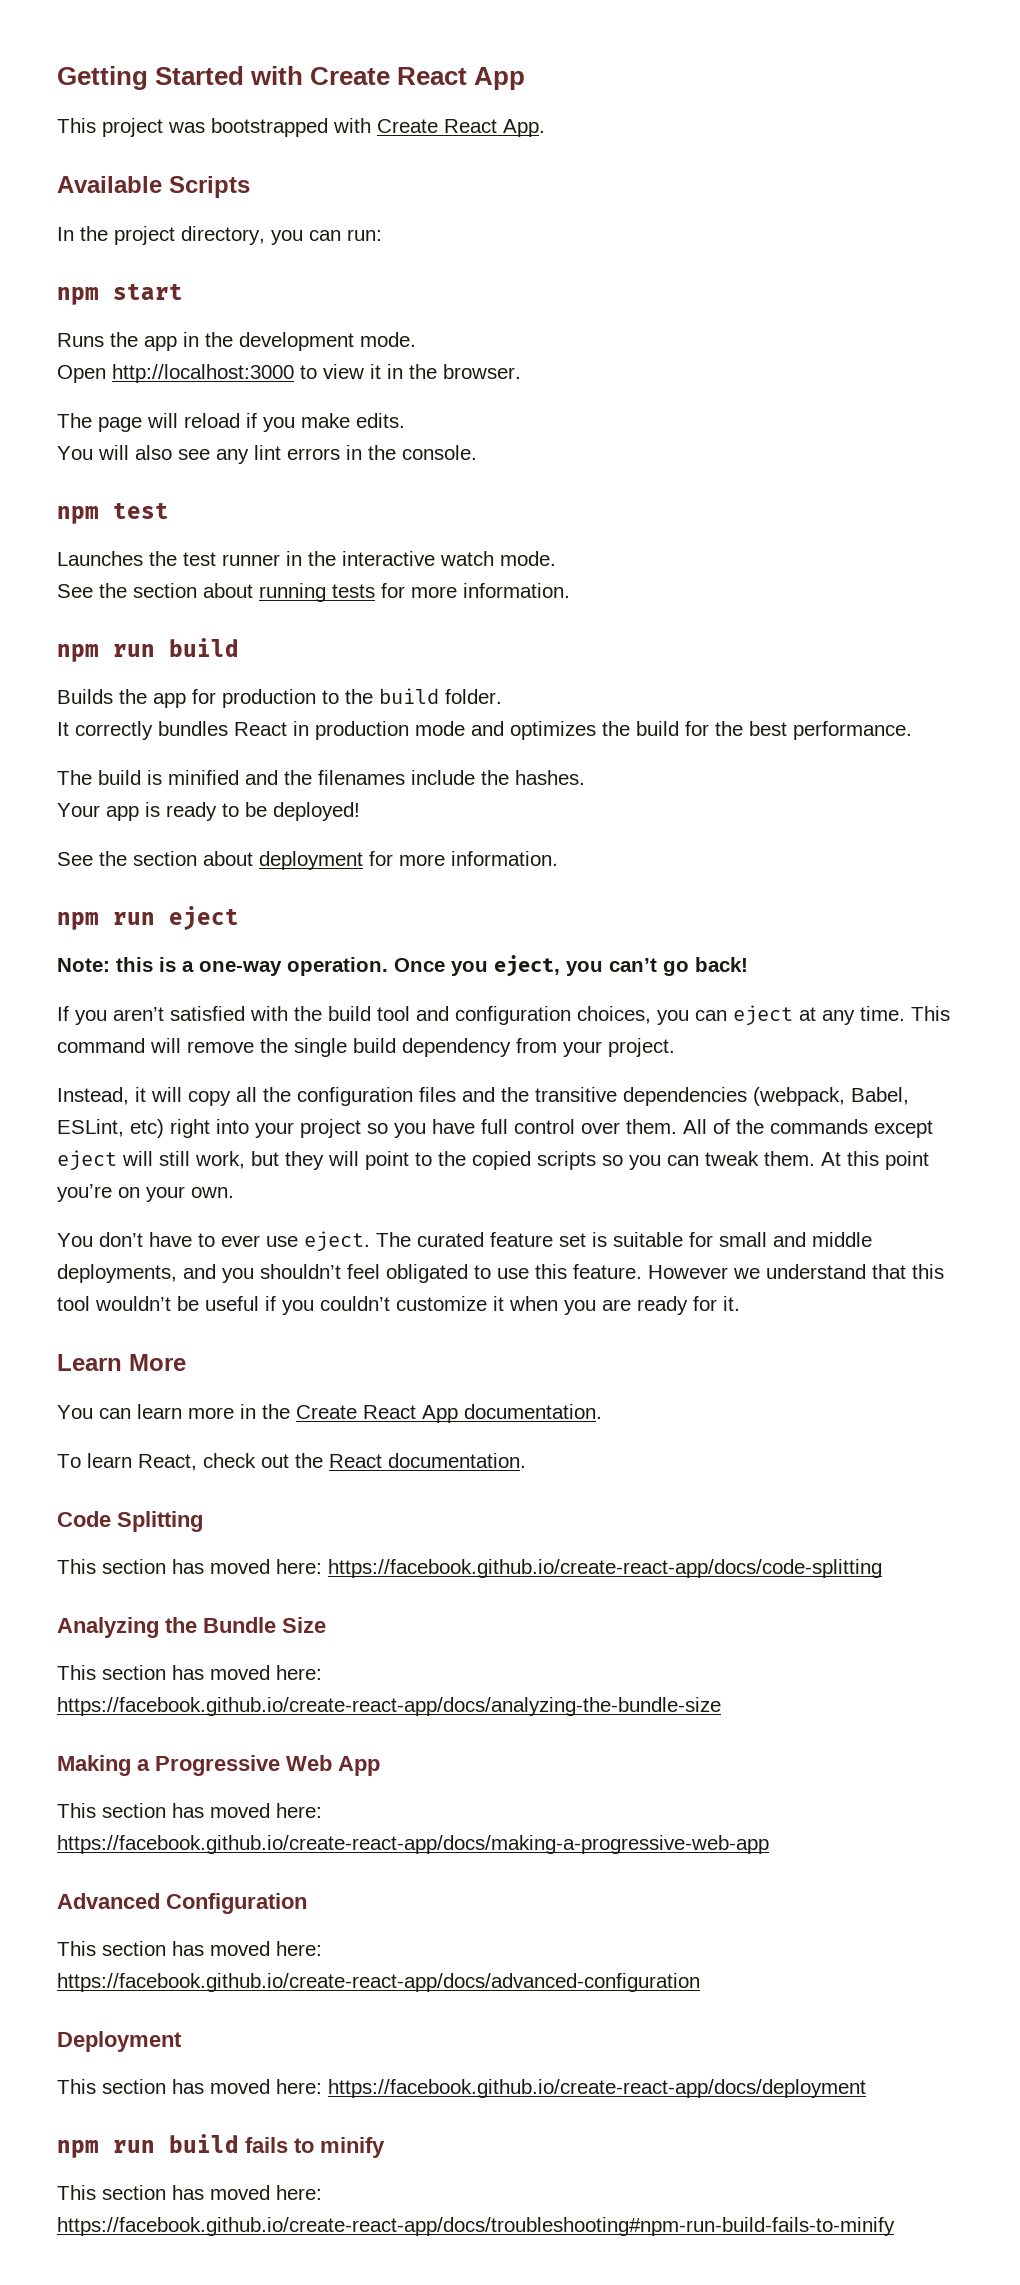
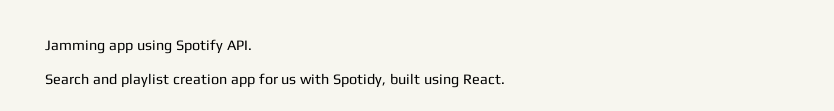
- Getting Started with Create React App
- This project was bootstrapped with Create React App.
- Available Scripts
- In the project directory, you can run:
- npm start
- Runs the app in the development mode.
- Open http://localhost:3000 to view it in the browser.
- The page will reload if you make edits.
- You will also see any lint errors in the console.
- npm test
- Launches the test runner in the interactive watch mode.
- See the section about running tests for more information.
- npm run build
- Builds the app for production to the build folder.
- It correctly bundles React in production mode and optimizes the build for the best performance.
- The build is minified and the filenames include the hashes.
- Your app is ready to be deployed!
- See the section about deployment for more information.
- npm run eject
- Note: this is a one-way operation. Once you eject, you can’t go back!
- If you aren’t satisfied with the build tool and configuration choices, you can eject at any time. This command will remove the single build dependency from your project.
- Instead, it will copy all the configuration files and the transitive dependencies (webpack, Babel, ESLint, etc) right into your project so you have full control over them. All of the commands except eject will still work, but they will point to the copied scripts so you can tweak them. At this point you’re on your own.
- You don’t have to ever use eject. The curated feature set is suitable for small and middle deployments, and you shouldn’t feel obligated to use this feature. However we understand that this tool wouldn’t be useful if you couldn’t customize it when you are ready for it.
- Learn More
- You can learn more in the Create React App documentation.
- To learn React, check out the React documentation.
- Code Splitting
- This section has moved here: https://facebook.github.io/create-react-app/docs/code-splitting
- Analyzing the Bundle Size
- This section has moved here: https://facebook.github.io/create-react-app/docs/analyzing-the-bundle-size
- Making a Progressive Web App
- This section has moved here: https://facebook.github.io/create-react-app/docs/making-a-progressive-web-app
- Advanced Configuration
- This section has moved here: https://facebook.github.io/create-react-app/docs/advanced-configuration
- Deployment
- This section has moved here: https://facebook.github.io/create-react-app/docs/deployment
- npm run build fails to minify
- This section has moved here: https://facebook.github.io/create-react-app/docs/troubleshooting#npm-run-build-fails-to-minify
+ Jamming app using Spotify API.
+ Search and playlist creation app for us with Spotidy, built using React.

